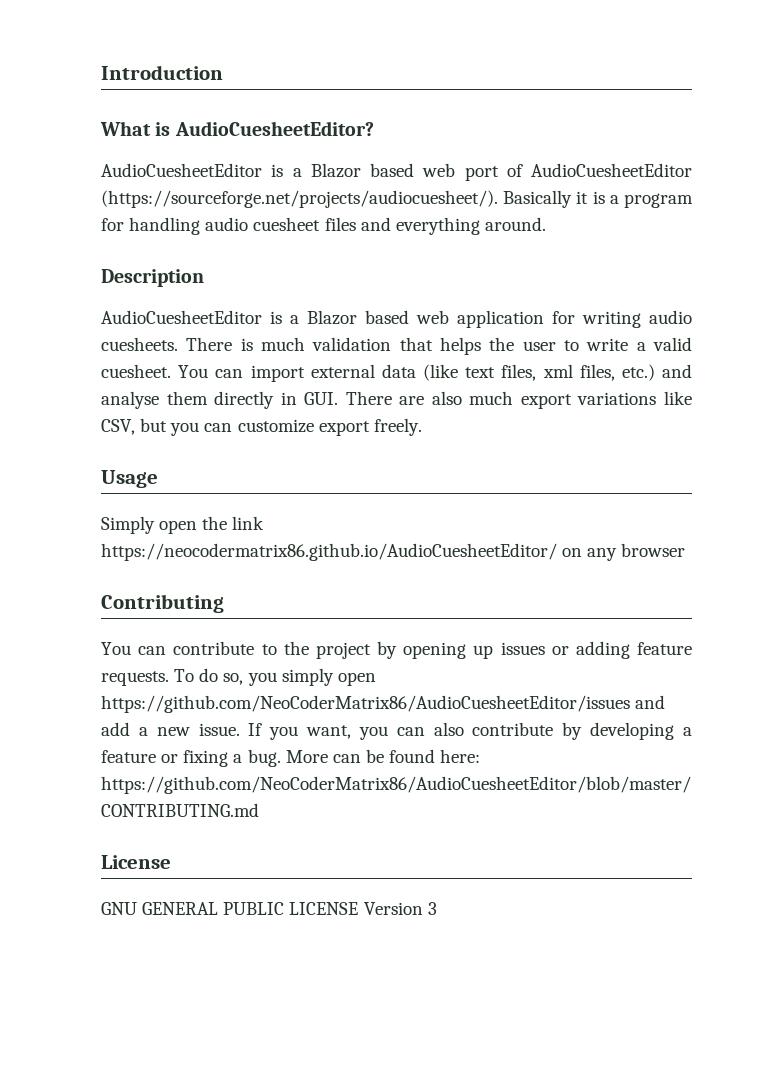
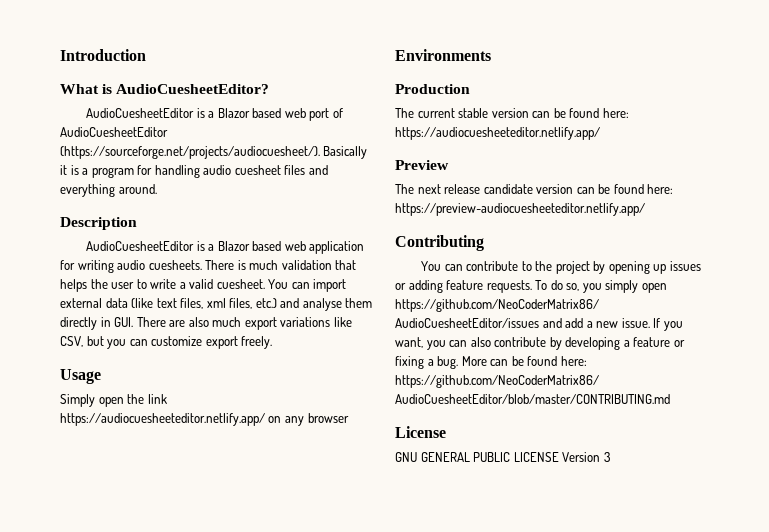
- Simply open the link https://neocodermatrix86.github.io/AudioCuesheetEditor/ on any browser
+ Simply open the link https://audiocuesheeteditor.netlify.app/ on any browser
+ Environments
+ Production
+ The current stable version can be found here: https://audiocuesheeteditor.netlify.app/
+ Preview
+ The next release candidate version can be found here: https://preview-audiocuesheeteditor.netlify.app/

